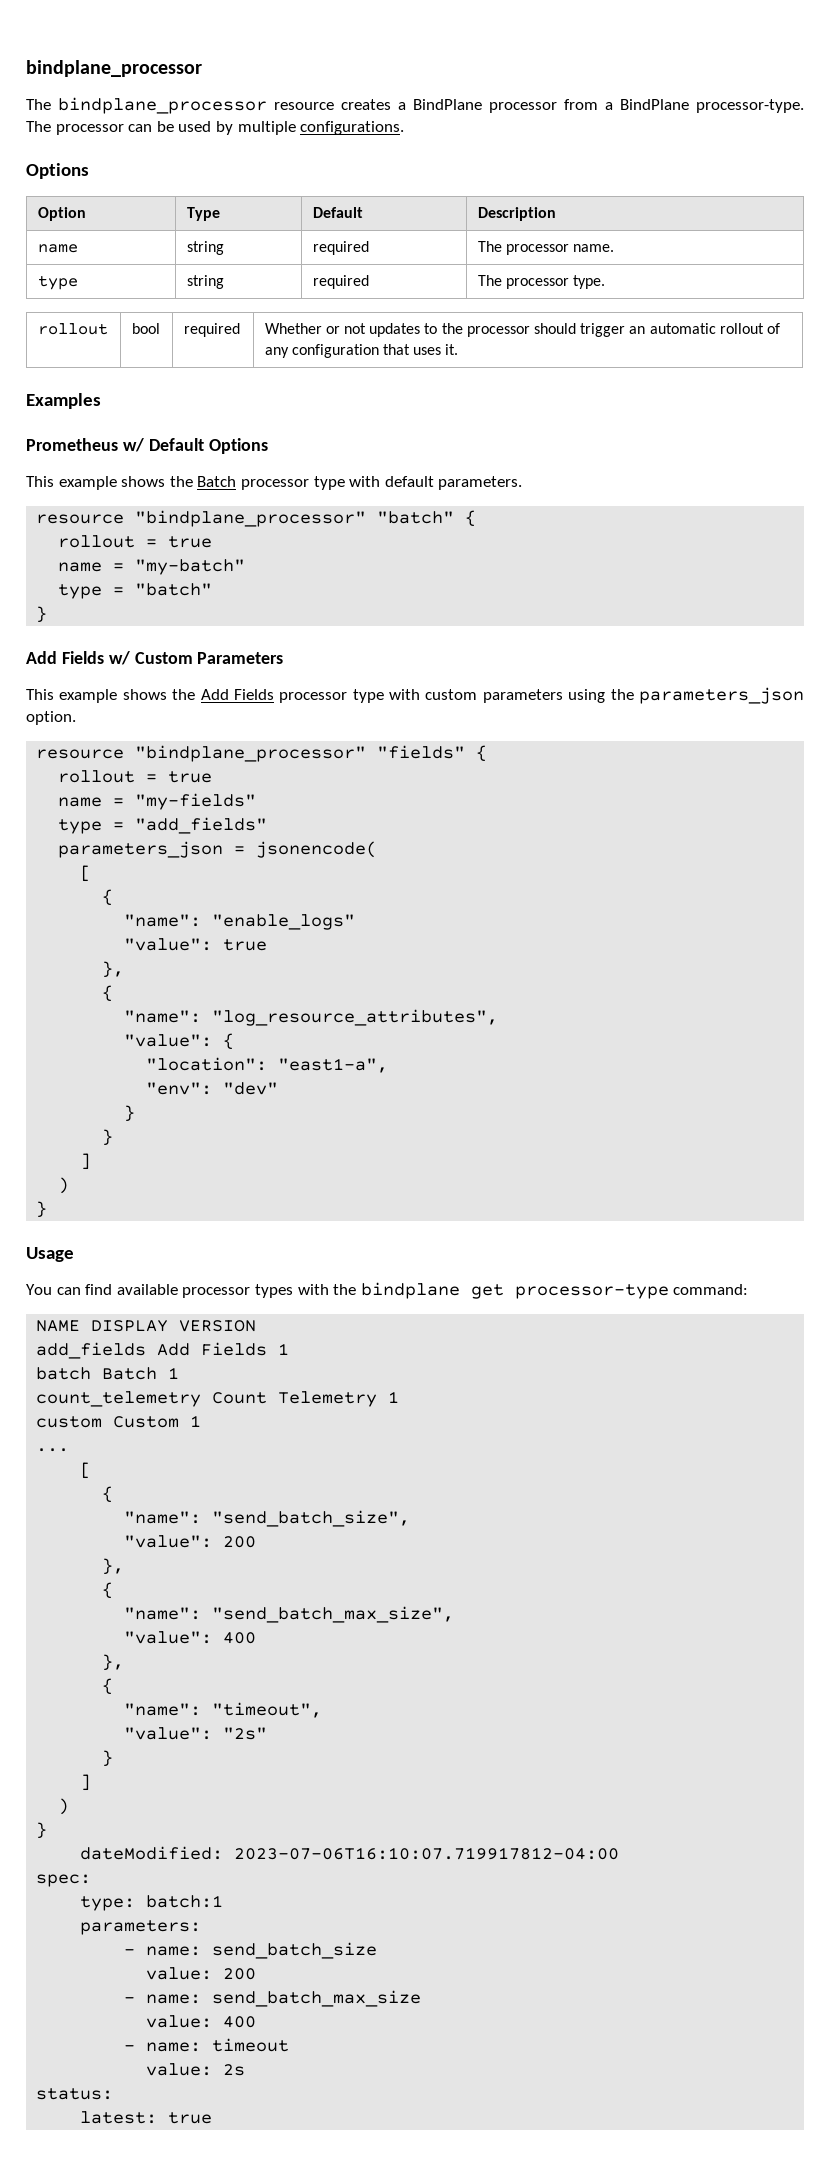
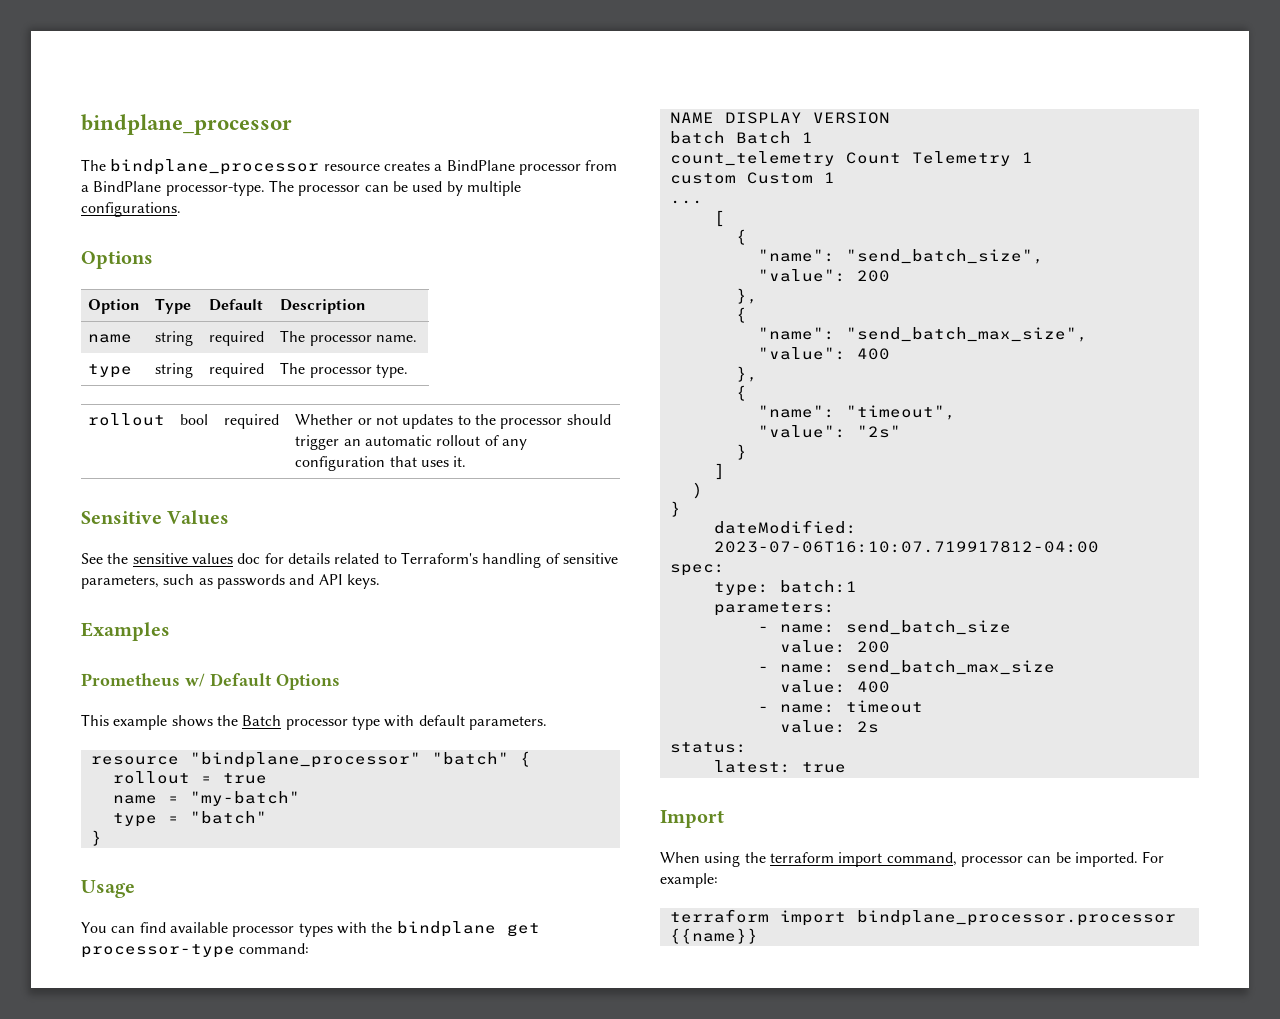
+ Sensitive Values
+ See the sensitive values doc for details related to Terraform's handling of sensitive parameters, such as passwords and API keys.
- Add Fields w/ Custom Parameters
- This example shows the Add Fields processor type with custom parameters using the parameters_json option.
- resource "bindplane_processor" "fields" {
- rollout = true
- name = "my-fields"
- type = "add_fields"
- parameters_json = jsonencode(
- [
- {
- "name": "enable_logs"
- "value": true
- },
- {
- "name": "log_resource_attributes",
- "value": {
- "location": "east1-a",
- "env": "dev"
- }
- }
- ]
- )
- }
- add_fields Add Fields 1
+ Import
+ When using the terraform import command, processor can be imported. For example:
+ terraform import bindplane_processor.processor {{name}}

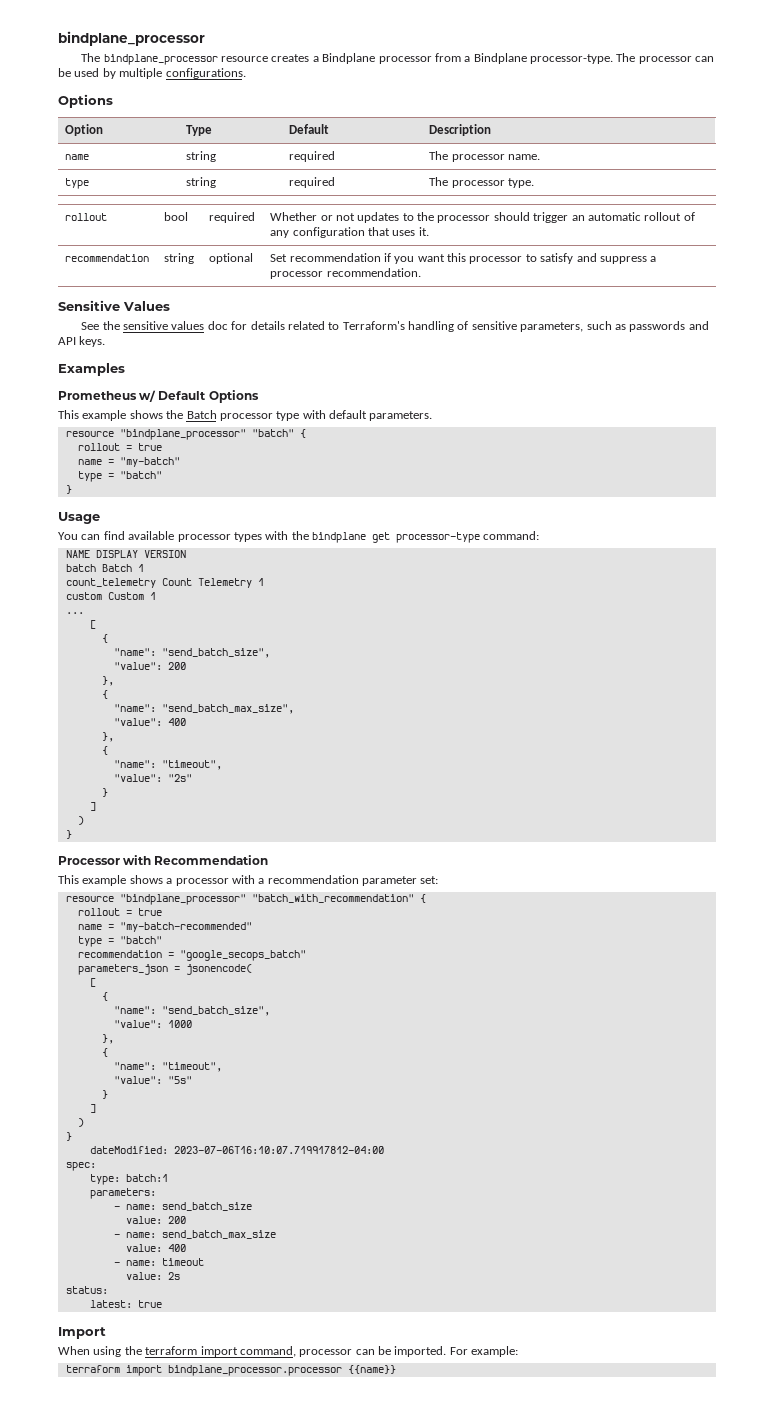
- The bindplane_processor resource creates a BindPlane processor from a BindPlane processor-type.
+ The bindplane_processor resource creates a Bindplane processor from a Bindplane processor-type.
+ recommendation | string | optional | Set recommendation if you want this processor to satisfy and suppress a processor recommendation.
+ Processor with Recommendation
+ This example shows a processor with a recommendation parameter set:
+ resource "bindplane_processor" "batch_with_recommendation" {
+ rollout = true
+ name = "my-batch-recommended"
+ type = "batch"
+ recommendation = "google_secops_batch"
+ parameters_json = jsonencode(
+ [
+ {
+ "name": "send_batch_size",
+ "value": 1000
+ },
+ {
+ "name": "timeout",
+ "value": "5s"
+ }
+ ]
+ )
+ }

